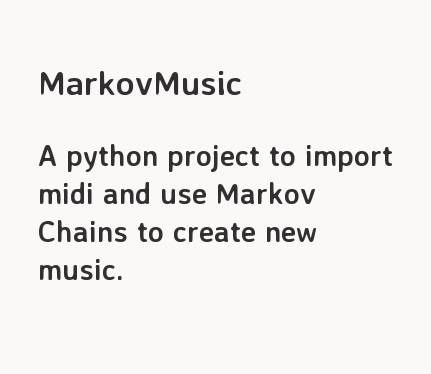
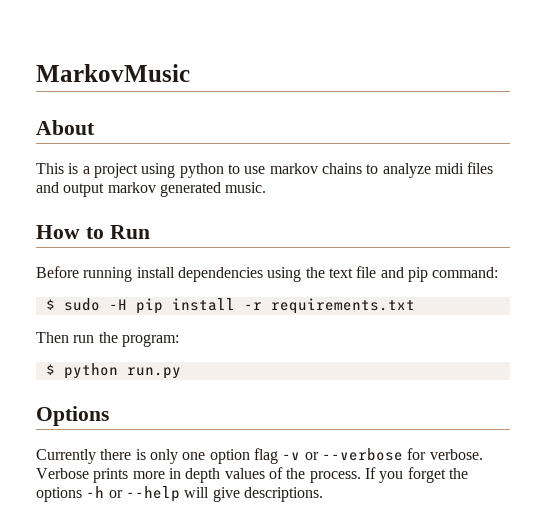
- A python project to import midi and use Markov Chains to create new music.
+ About
+ This is a project using python to use markov chains to analyze midi files and output markov generated music.
+ How to Run
+ Before running install dependencies using the text file and pip command:
+ $ sudo -H pip install -r requirements.txt
+ Then run the program:
+ $ python run.py
+ Options
+ Currently there is only one option flag -v or --verbose for verbose. Verbose prints more in depth values of the process. If you forget the options -h or --help will give descriptions.

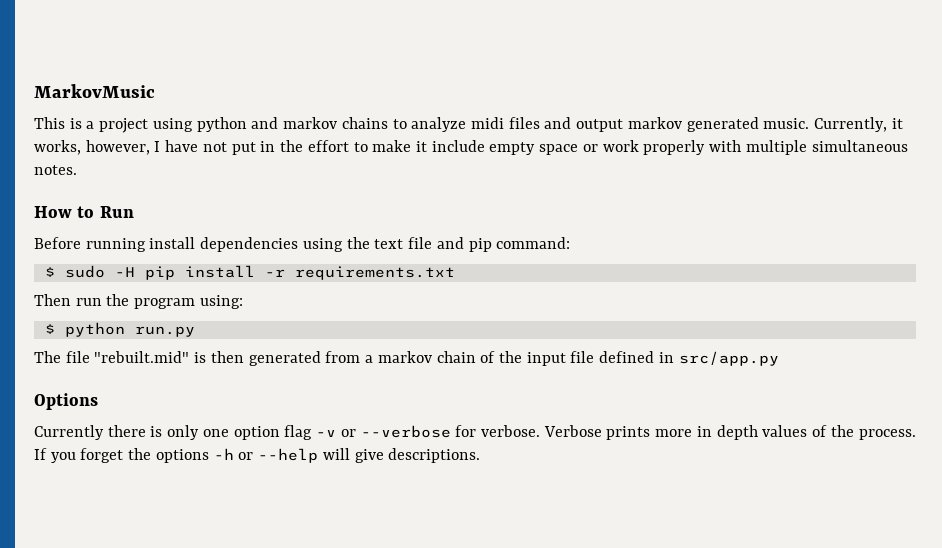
- About
- This is a project using python to use markov chains to analyze midi files and output markov generated music.
+ This is a project using python and markov chains to analyze midi files and output markov generated music. Currently, it works, however, I have not put in the effort to make it include empty space or work properly with multiple simultaneous notes.
- Then run the program:
+ Then run the program using:
+ The file "rebuilt.mid" is then generated from a markov chain of the input file defined in src/app.py

